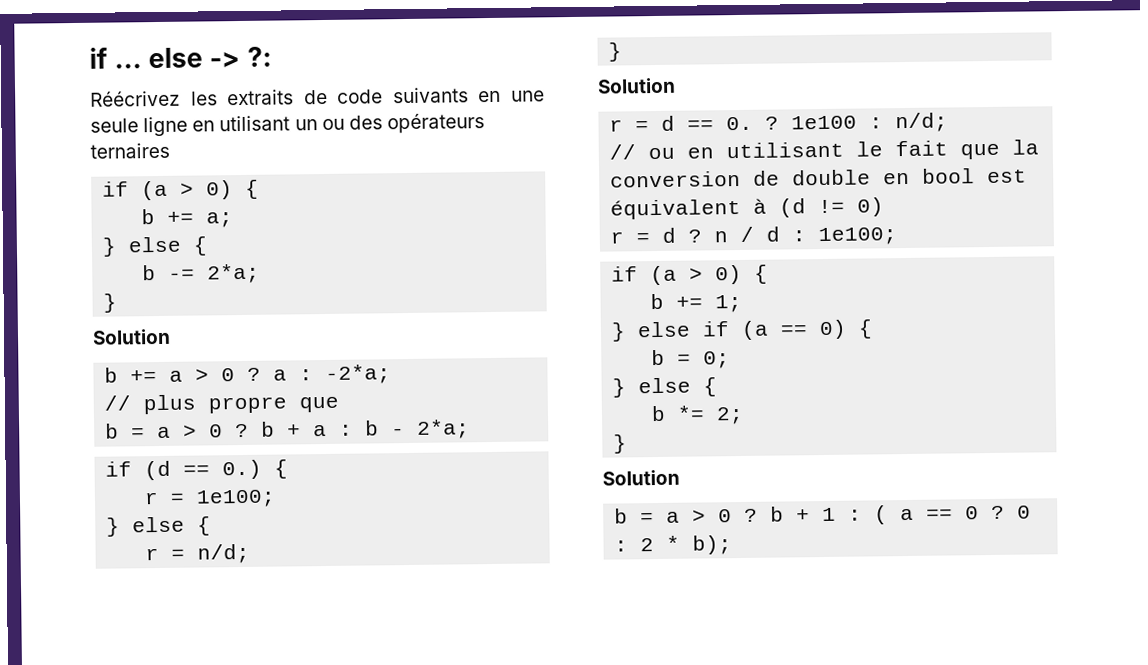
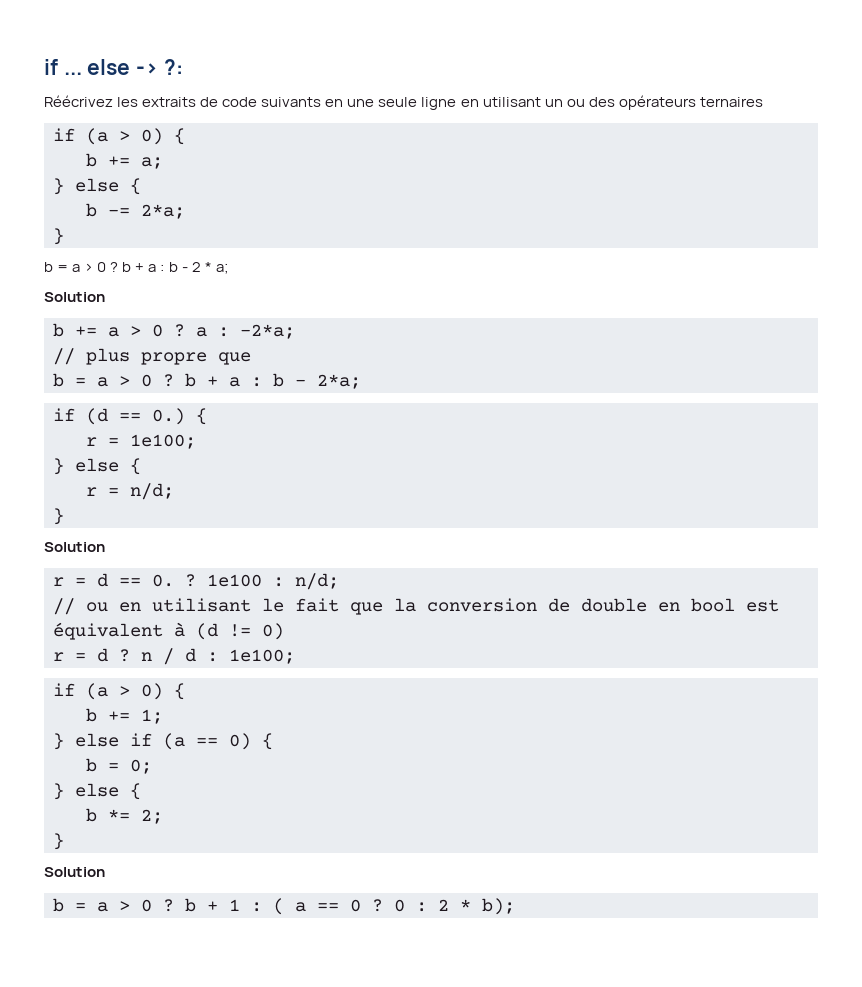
+ b = a > 0 ? b + a : b - 2 * a;

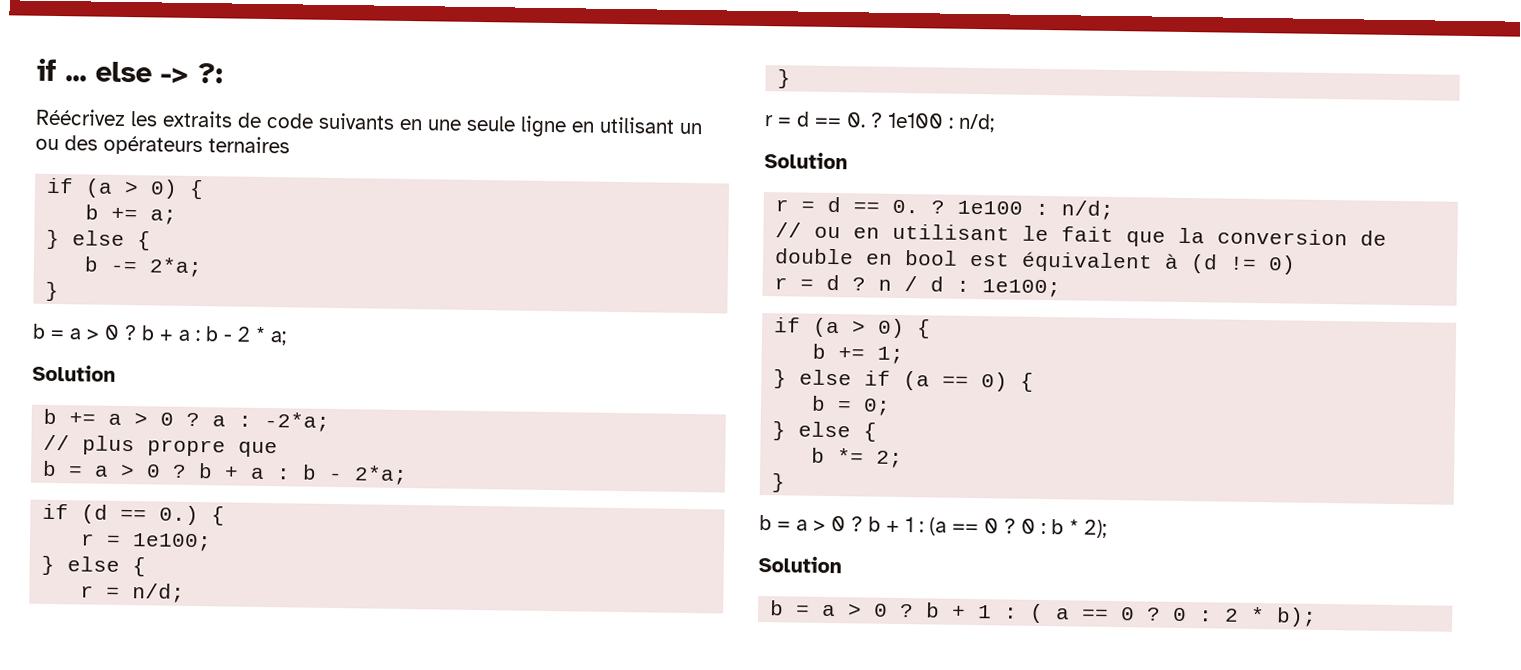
  r = n/d;
  }
+ r = d == 0. ? 1e100 : n/d;
+ b = a > 0 ? b + 1 : (a == 0 ? 0 : b * 2);

